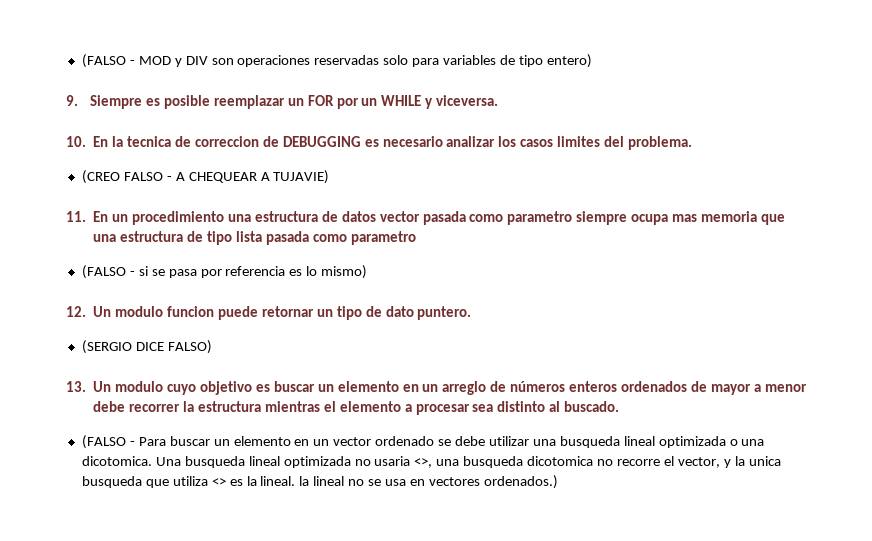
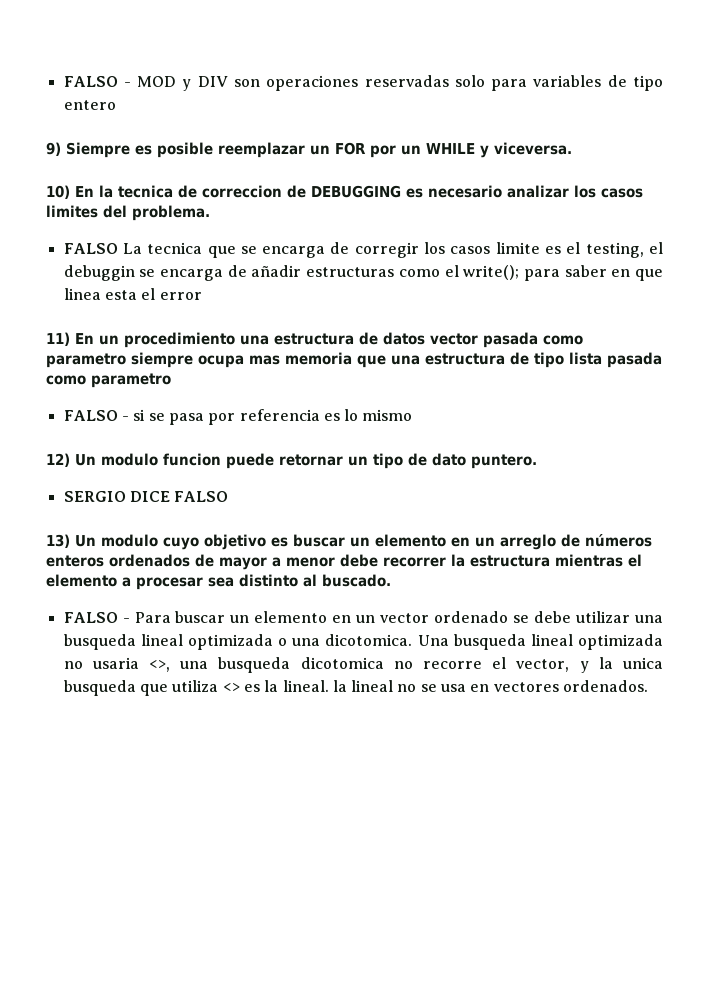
- (FALSO - MOD y DIV son operaciones reservadas solo para variables de tipo entero)
- 9. Siempre es posible reemplazar un FOR por un WHILE y viceversa.
+ FALSO - MOD y DIV son operaciones reservadas solo para variables de tipo entero
+ 9) Siempre es posible reemplazar un FOR por un WHILE y viceversa.
- 10. En la tecnica de correccion de DEBUGGING es necesario analizar los casos limites del problema.
+ 10) En la tecnica de correccion de DEBUGGING es necesario analizar los casos limites del problema.
- (CREO FALSO - A CHEQUEAR A TUJAVIE)
- 11. En un procedimiento una estructura de datos vector pasada como parametro siempre ocupa mas memoria que una estructura de tipo lista pasada como parametro
+ FALSO La tecnica que se encarga de corregir los casos limite es el testing, el debuggin se encarga de añadir estructuras como el write(); para saber en que linea esta el error
+ 11) En un procedimiento una estructura de datos vector pasada como parametro siempre ocupa mas memoria que una estructura de tipo lista pasada como parametro
- (FALSO - si se pasa por referencia es lo mismo)
- 12. Un modulo funcion puede retornar un tipo de dato puntero.
+ FALSO - si se pasa por referencia es lo mismo
+ 12) Un modulo funcion puede retornar un tipo de dato puntero.
- (SERGIO DICE FALSO)
- 13. Un modulo cuyo objetivo es buscar un elemento en un arreglo de números enteros ordenados de mayor a menor debe recorrer la estructura mientras el elemento a procesar sea distinto al buscado.
+ SERGIO DICE FALSO
+ 13) Un modulo cuyo objetivo es buscar un elemento en un arreglo de números enteros ordenados de mayor a menor debe recorrer la estructura mientras el elemento a procesar sea distinto al buscado.
- (FALSO - Para buscar un elemento en un vector ordenado se debe utilizar una busqueda lineal optimizada o una dicotomica.
+ FALSO - Para buscar un elemento en un vector ordenado se debe utilizar una busqueda lineal optimizada o una dicotomica.
- Una busqueda lineal optimizada no usaria <>, una busqueda dicotomica no recorre el vector, y la unica busqueda que utiliza <> es la lineal. la lineal no se usa en vectores ordenados.)
+ Una busqueda lineal optimizada no usaria <>, una busqueda dicotomica no recorre el vector, y la unica busqueda que utiliza <> es la lineal. la lineal no se usa en vectores ordenados.

